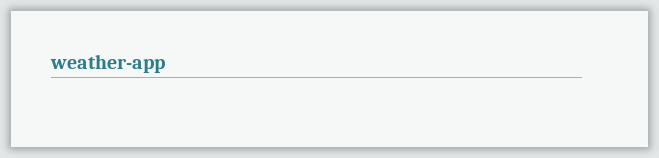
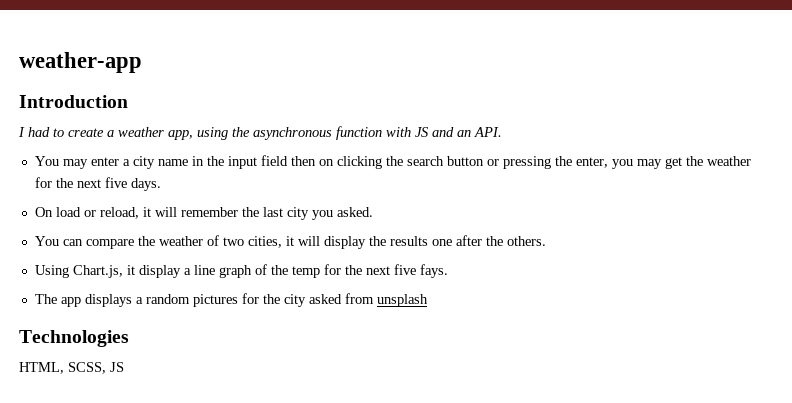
+ Introduction
+ I had to create a weather app, using the asynchronous function with JS and an API.
+ You may enter a city name in the input field then on clicking the search button or pressing the enter, you may get the weather for the next five days.
+ On load or reload, it will remember the last city you asked.
+ You can compare the weather of two cities, it will display the results one after the others.
+ Using Chart.js, it display a line graph of the temp for the next five fays.
+ The app displays a random pictures for the city asked from unsplash
+ Technologies
+ HTML, SCSS, JS

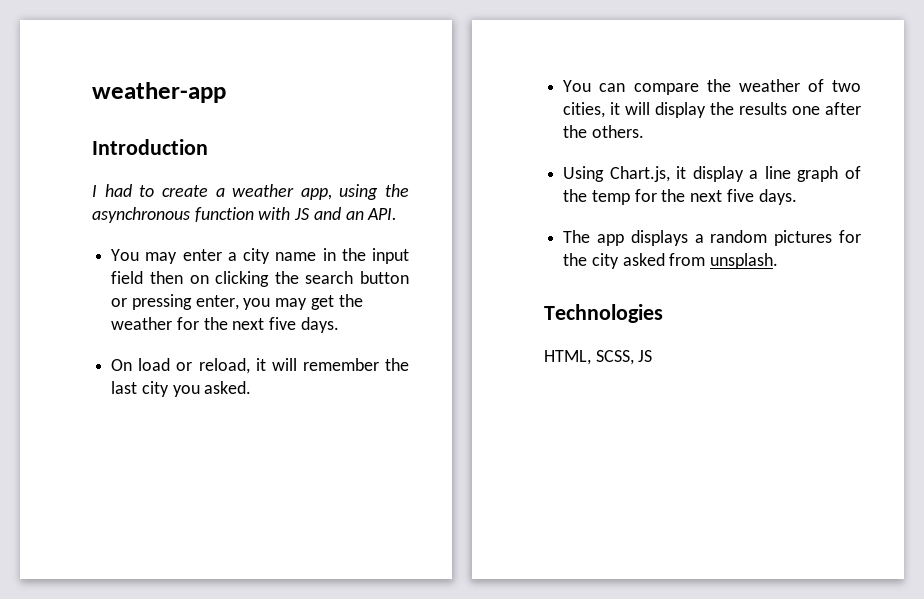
- You may enter a city name in the input field then on clicking the search button or pressing the enter, you may get the weather for the next five days.
+ You may enter a city name in the input field then on clicking the search button or pressing enter, you may get the weather for the next five days.
- Using Chart.js, it display a line graph of the temp for the next five fays.
+ Using Chart.js, it display a line graph of the temp for the next five days.
- The app displays a random pictures for the city asked from unsplash
+ The app displays a random pictures for the city asked from unsplash.

